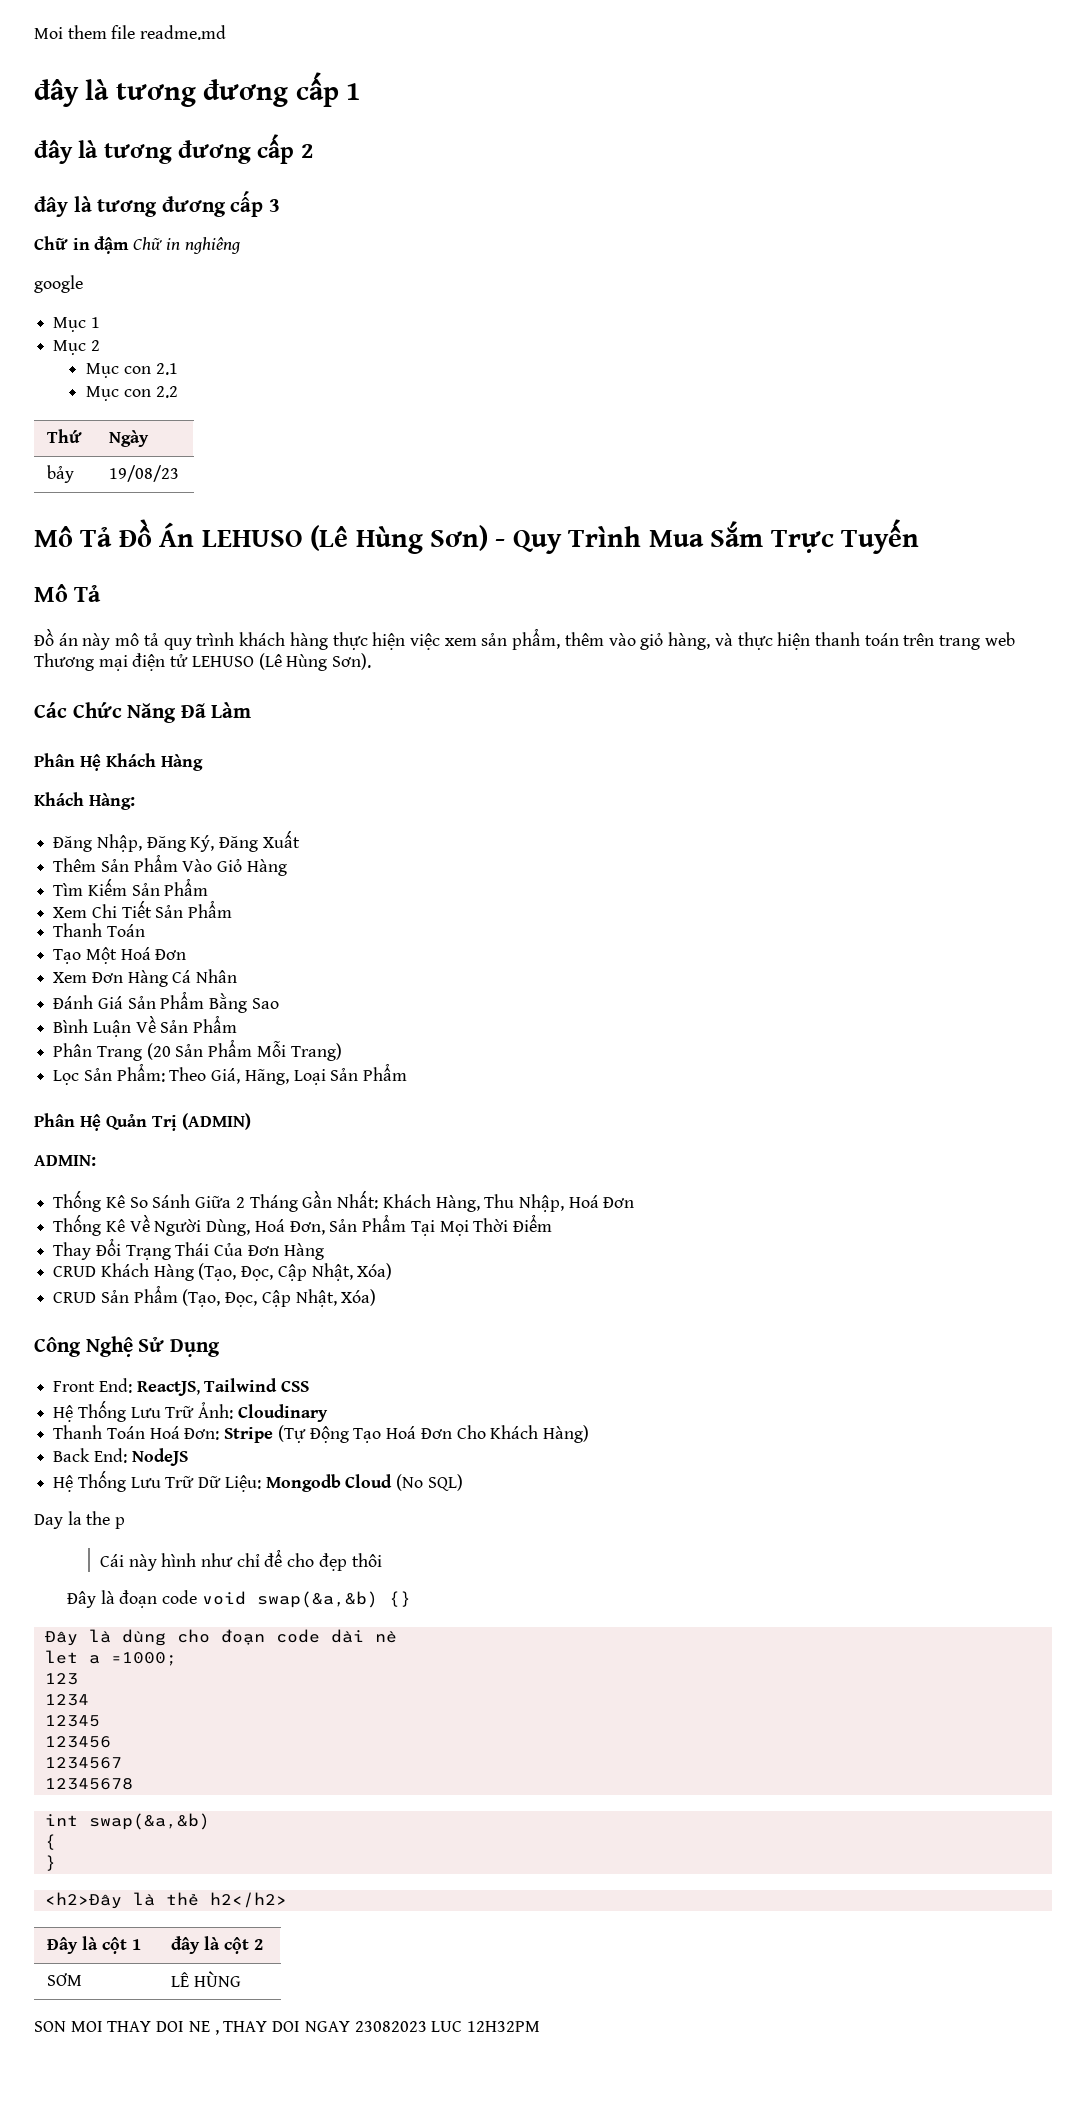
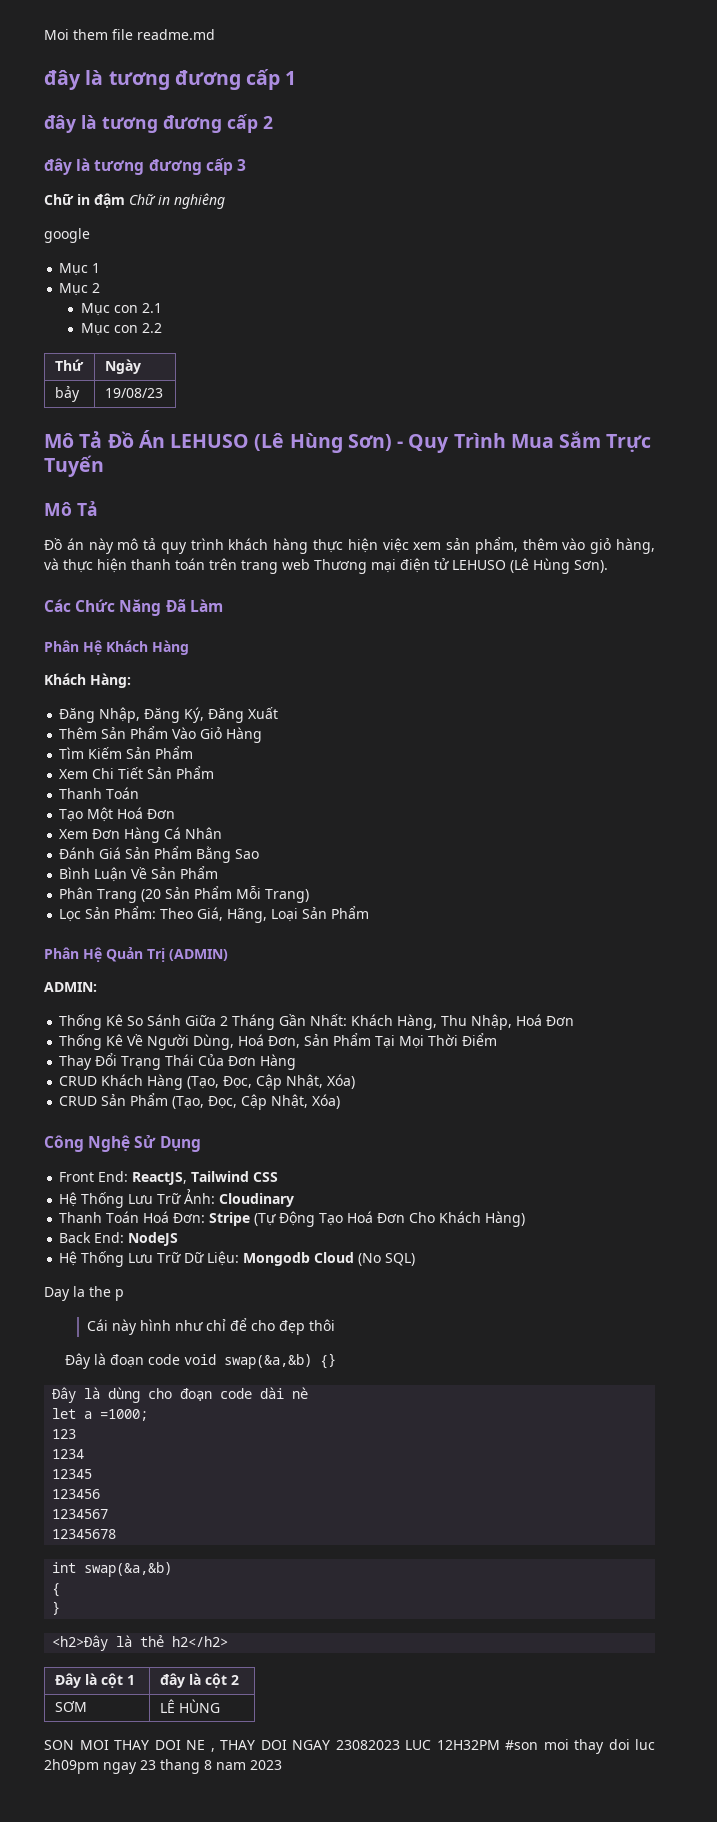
- SON MOI THAY DOI NE , THAY DOI NGAY 23082023 LUC 12H32PM
+ SON MOI THAY DOI NE , THAY DOI NGAY 23082023 LUC 12H32PM #son moi thay doi luc 2h09pm ngay 23 thang 8 nam 2023

